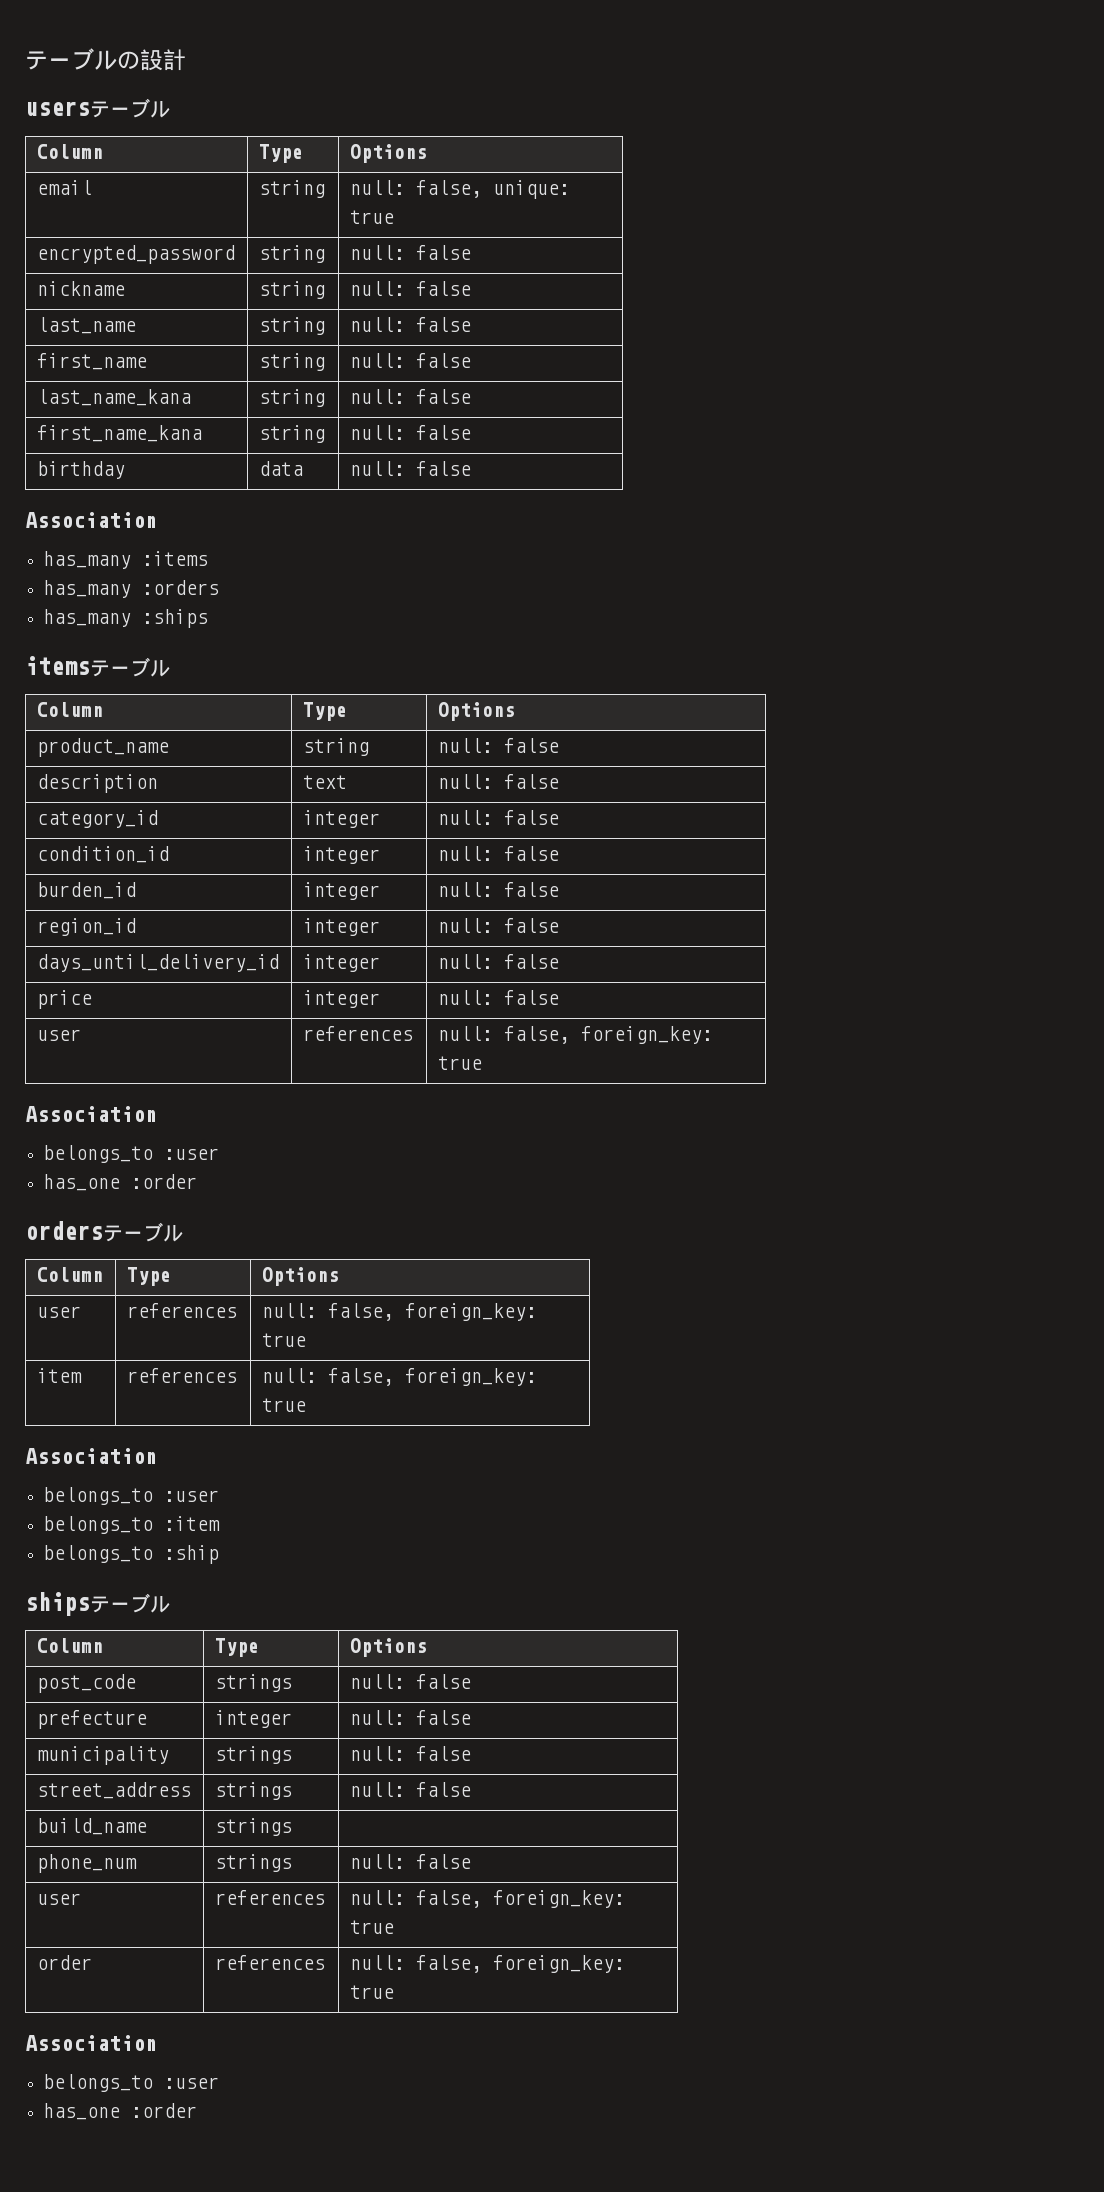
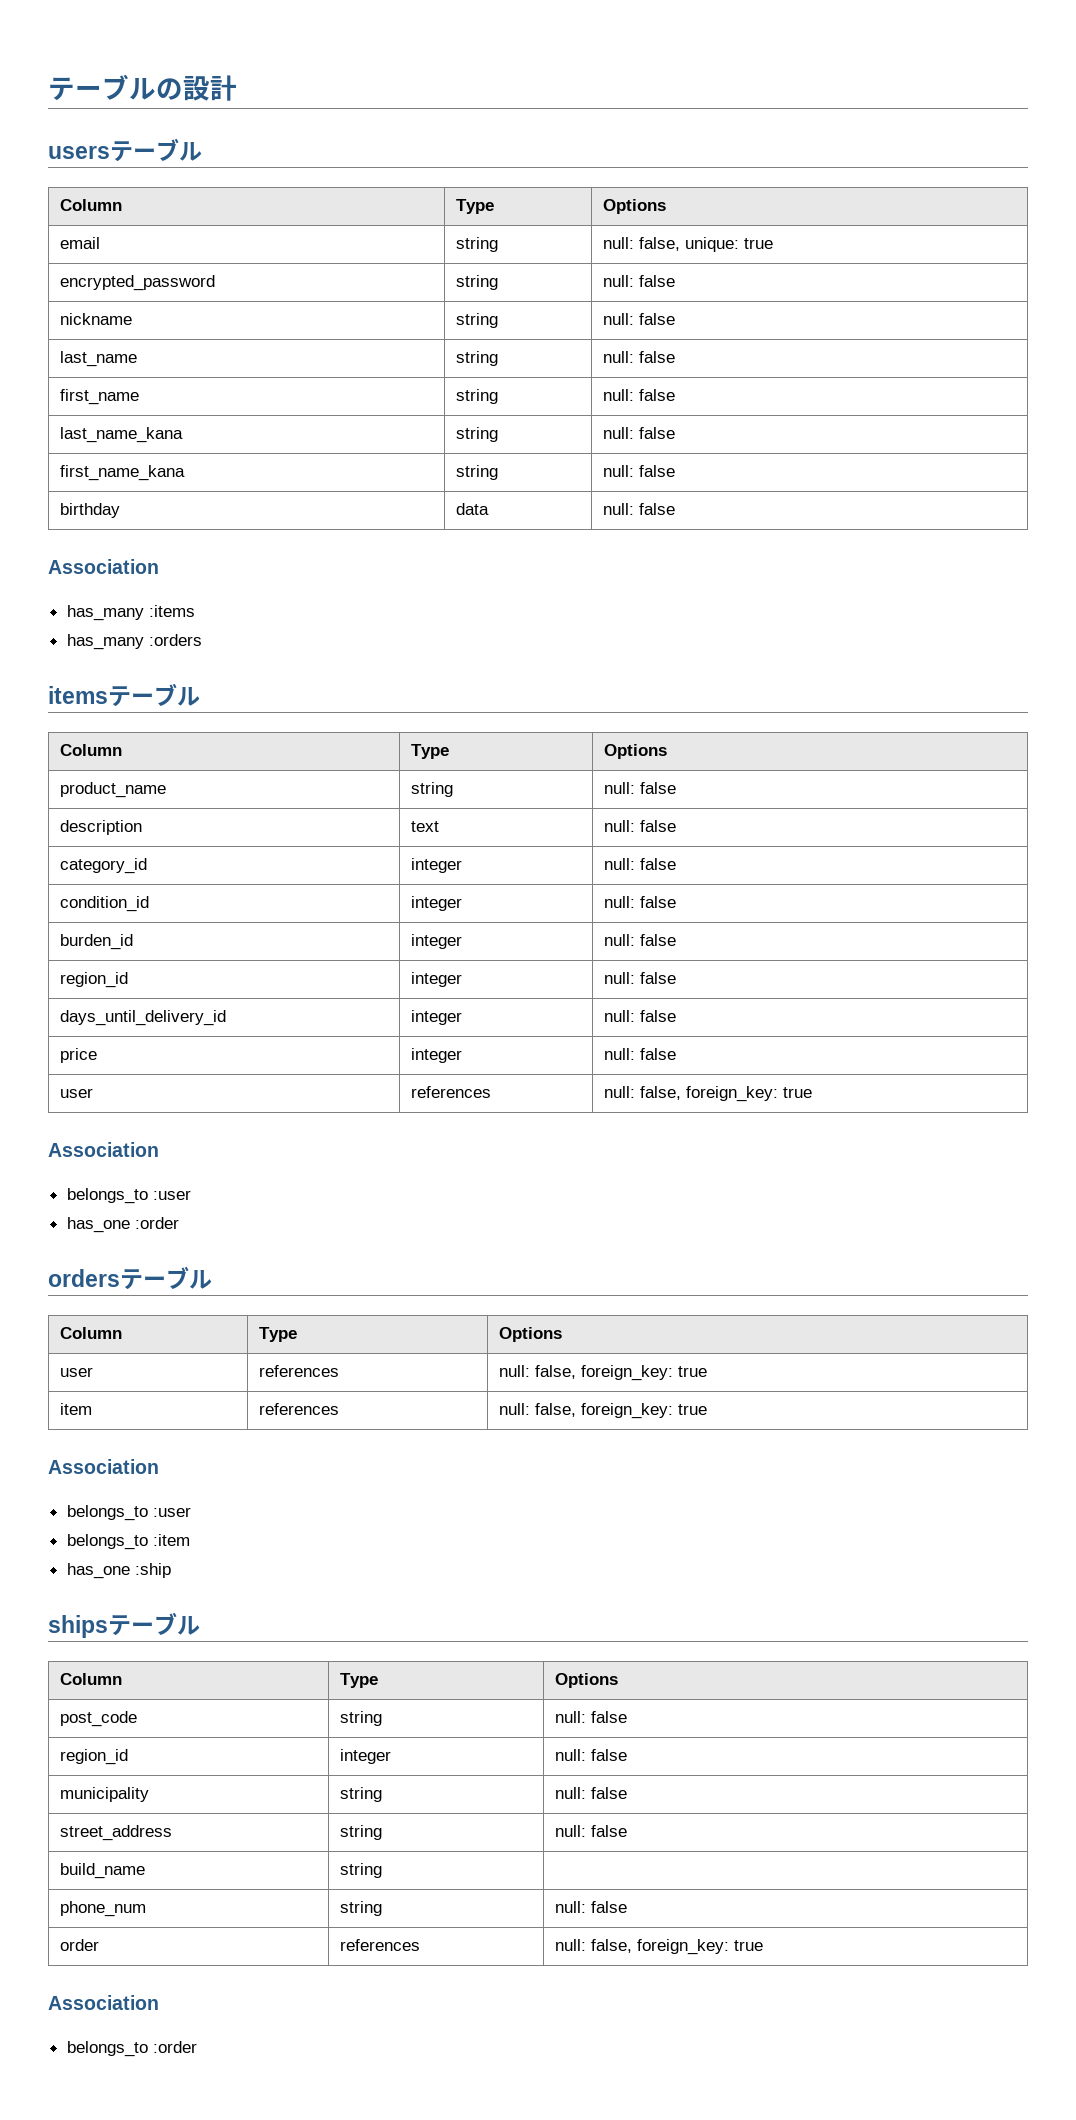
- has_many :ships
- belongs_to :ship
+ has_one :ship
- post_code | strings | null: false
- prefecture | integer | null: false
+ post_code | string | null: false
+ region_id | integer | null: false
- municipality | strings | null: false
+ municipality | string | null: false
- street_address | strings | null: false
+ street_address | string | null: false
- build_name | strings |
+ build_name | string |
- phone_num | strings | null: false
- user | references | null: false, foreign_key: true
+ phone_num | string | null: false
  order | references | null: false, foreign_key: true
  Association
- belongs_to :user
- has_one :order
+ belongs_to :order

